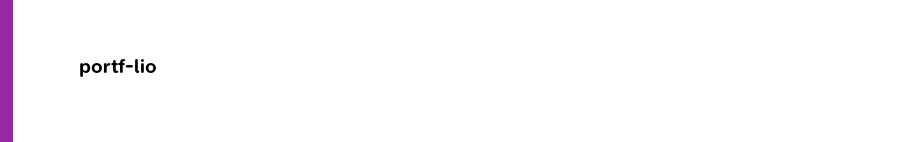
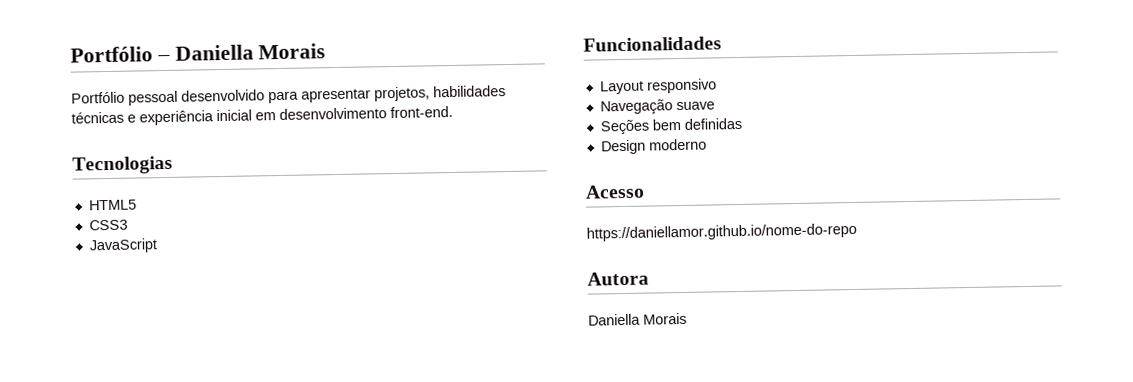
- portf-lio
+ Portfólio – Daniella Morais
+ Portfólio pessoal desenvolvido para apresentar projetos, habilidades técnicas e experiência inicial em desenvolvimento front-end.
+ Tecnologias
+ HTML5
+ CSS3
+ JavaScript
+ Funcionalidades
+ Layout responsivo
+ Navegação suave
+ Seções bem definidas
+ Design moderno
+ Acesso
+ https://daniellamor.github.io/nome-do-repo
+ Autora
+ Daniella Morais

